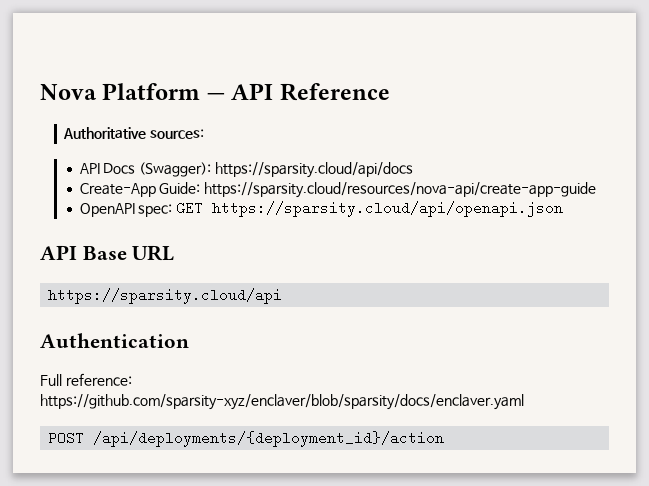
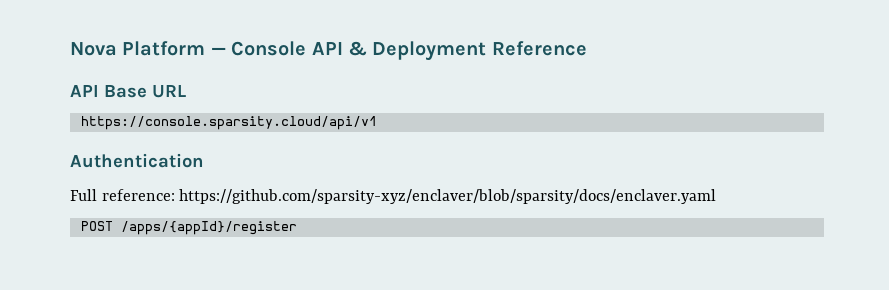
- Nova Platform — API Reference
- Authoritative sources:
- API Docs (Swagger): https://sparsity.cloud/api/docs
- Create-App Guide: https://sparsity.cloud/resources/nova-api/create-app-guide
- OpenAPI spec: GET https://sparsity.cloud/api/openapi.json
+ Nova Platform — Console API & Deployment Reference
- https://sparsity.cloud/api
+ https://console.sparsity.cloud/api/v1
- POST /api/deployments/{deployment_id}/action
+ POST /apps/{appId}/register

